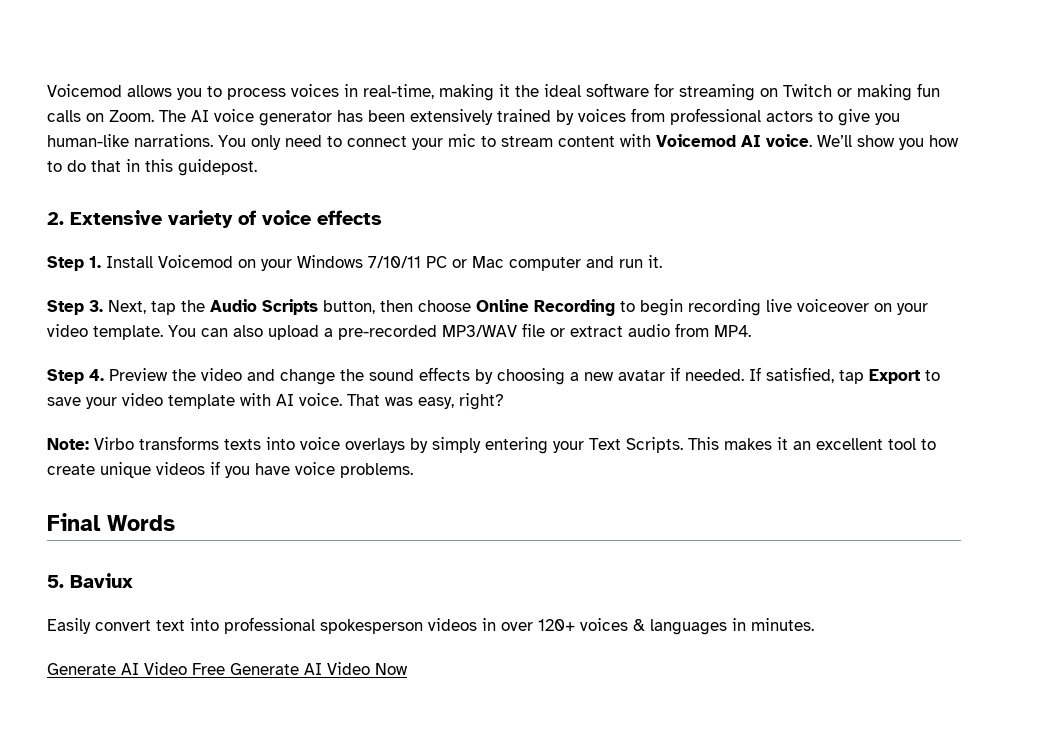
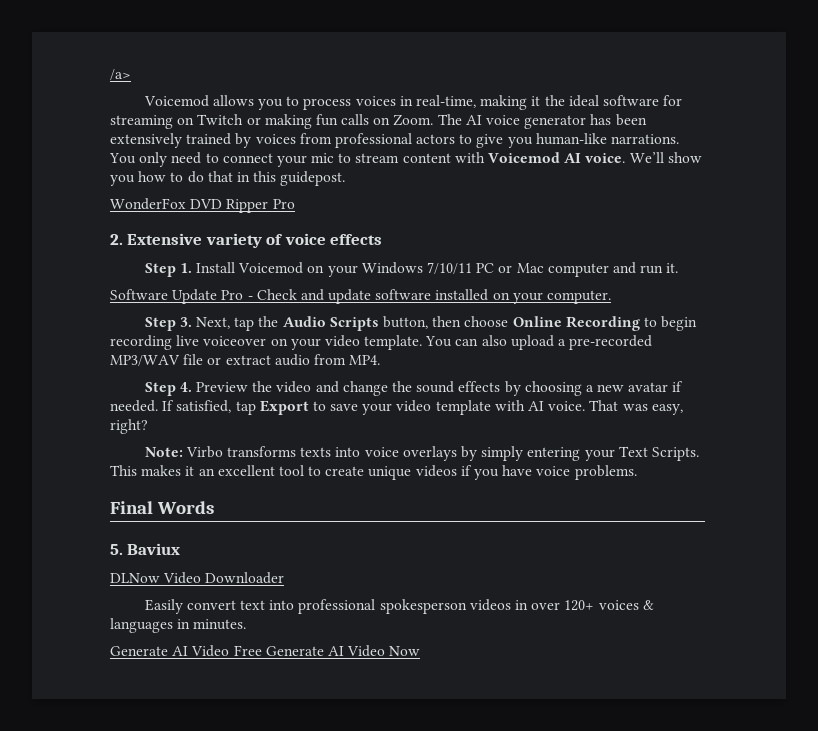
+ /a>
+ WonderFox DVD Ripper Pro
+ Software Update Pro - Check and update software installed on your computer.
+ DLNow Video Downloader

